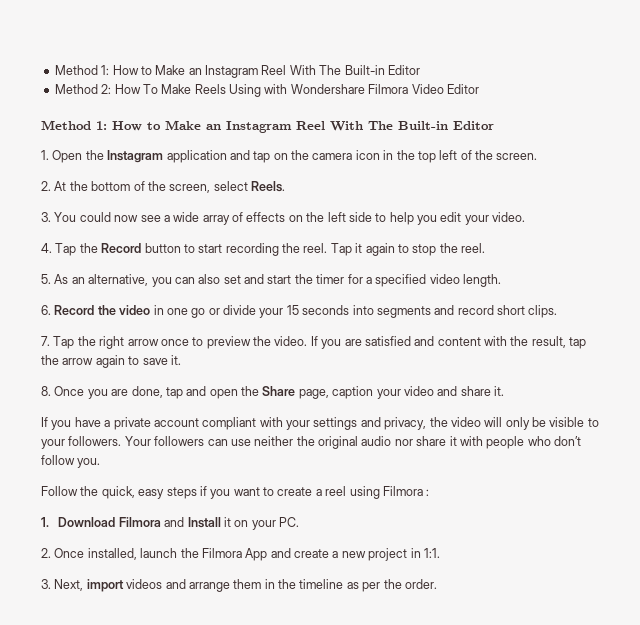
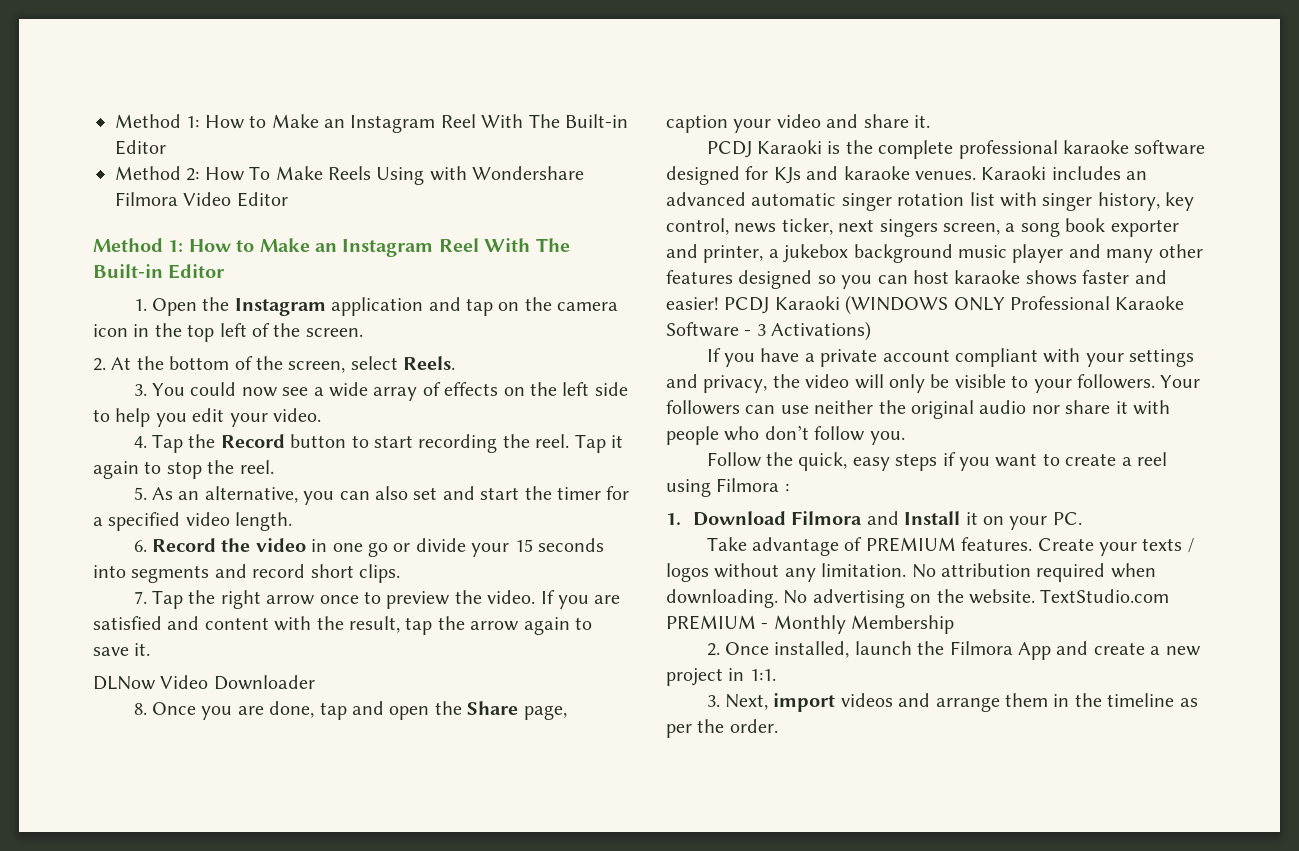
+ DLNow Video Downloader
+ PCDJ Karaoki is the complete professional karaoke software designed for KJs and karaoke venues. Karaoki includes an advanced automatic singer rotation list with singer history, key control, news ticker, next singers screen, a song book exporter and printer, a jukebox background music player and many other features designed so you can host karaoke shows faster and easier! PCDJ Karaoki (WINDOWS ONLY Professional Karaoke Software - 3 Activations)
+ Take advantage of PREMIUM features. Create your texts / logos without any limitation. No attribution required when downloading. No advertising on the website. TextStudio.com PREMIUM - Monthly Membership

